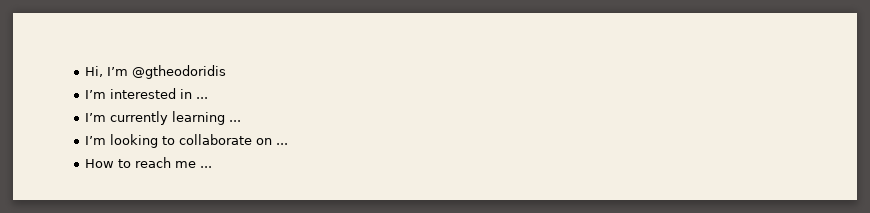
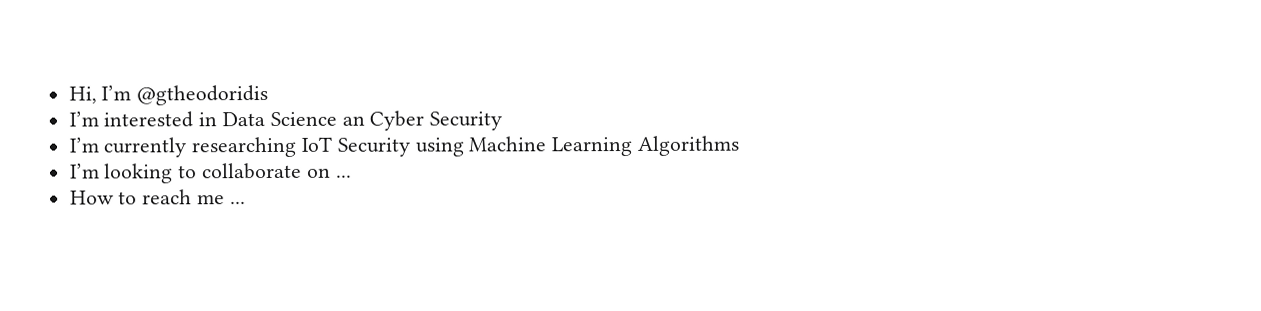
- I’m interested in ...
- I’m currently learning ...
+ I’m interested in Data Science an Cyber Security
+ I’m currently researching IoT Security using Machine Learning Algorithms

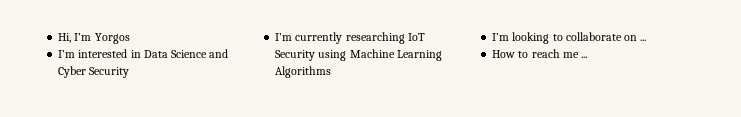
- Hi, I’m @gtheodoridis
+ Hi, I’m Yorgos
- I’m interested in Data Science an Cyber Security
+ I’m interested in Data Science and Cyber Security

